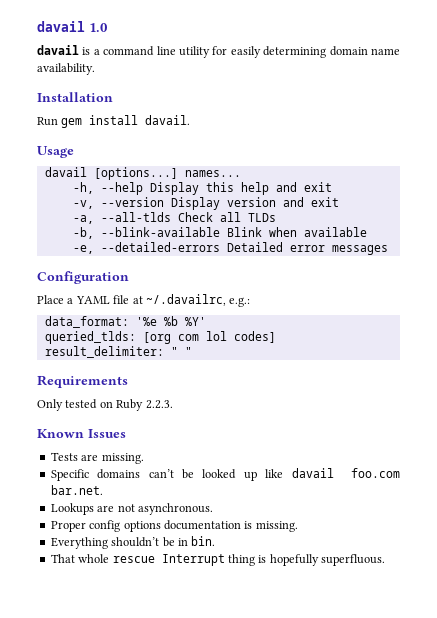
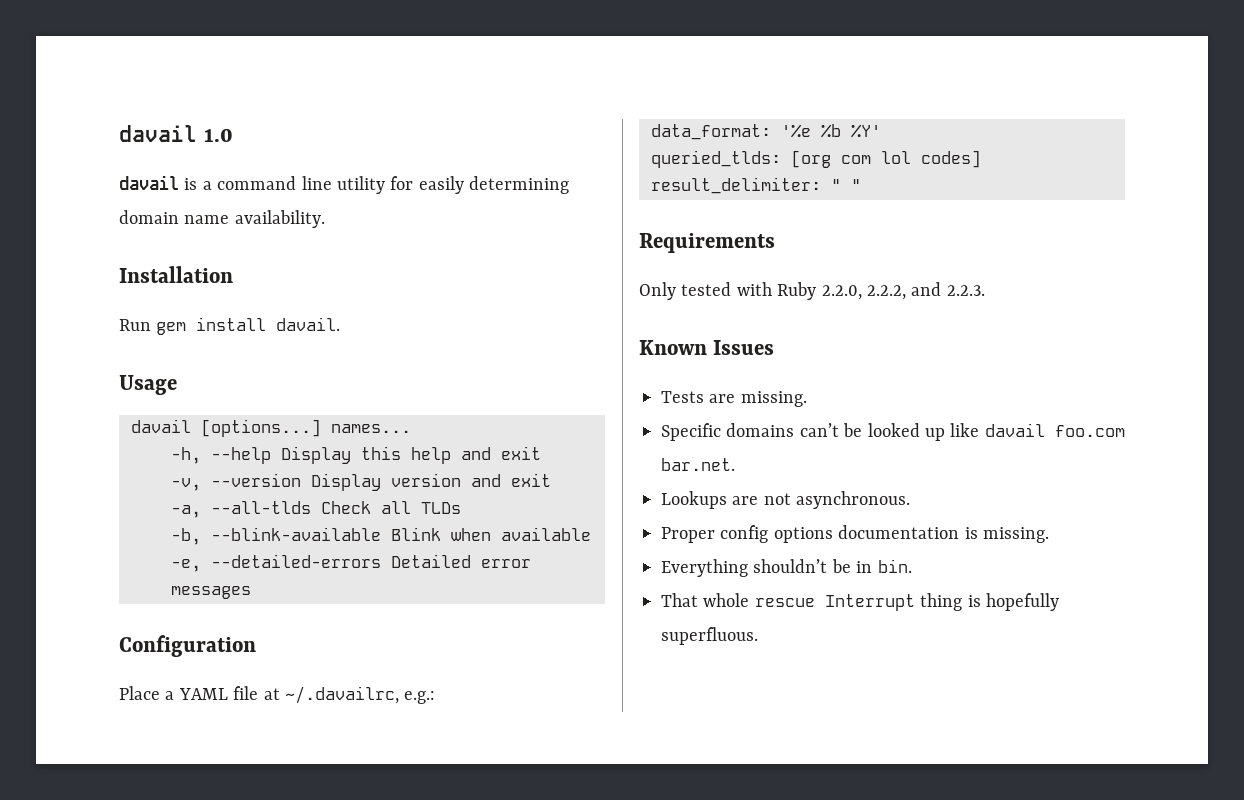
- Only tested on Ruby 2.2.3.
+ Only tested with Ruby 2.2.0, 2.2.2, and 2.2.3.

